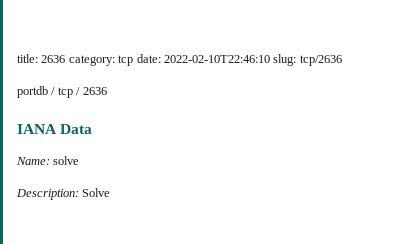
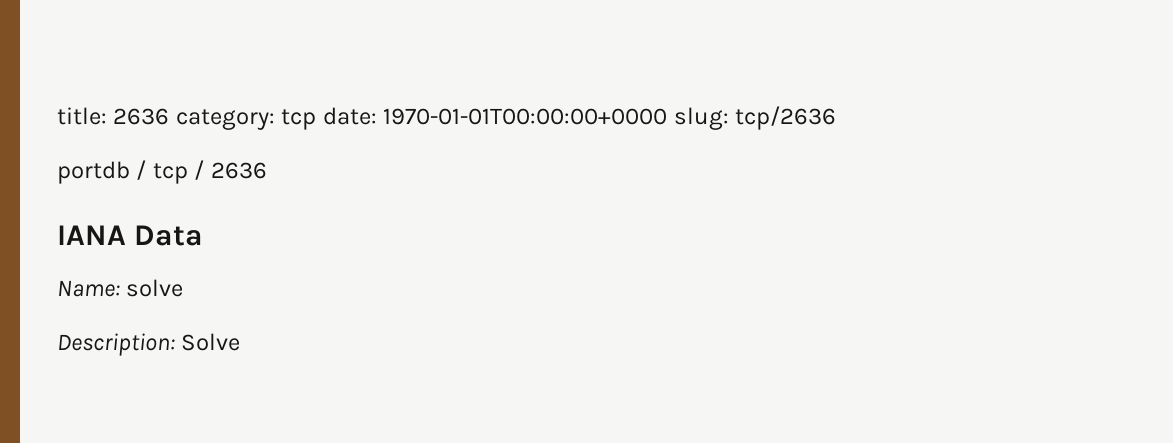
- title: 2636 category: tcp date: 2022-02-10T22:46:10 slug: tcp/2636
+ title: 2636 category: tcp date: 1970-01-01T00:00:00+0000 slug: tcp/2636

